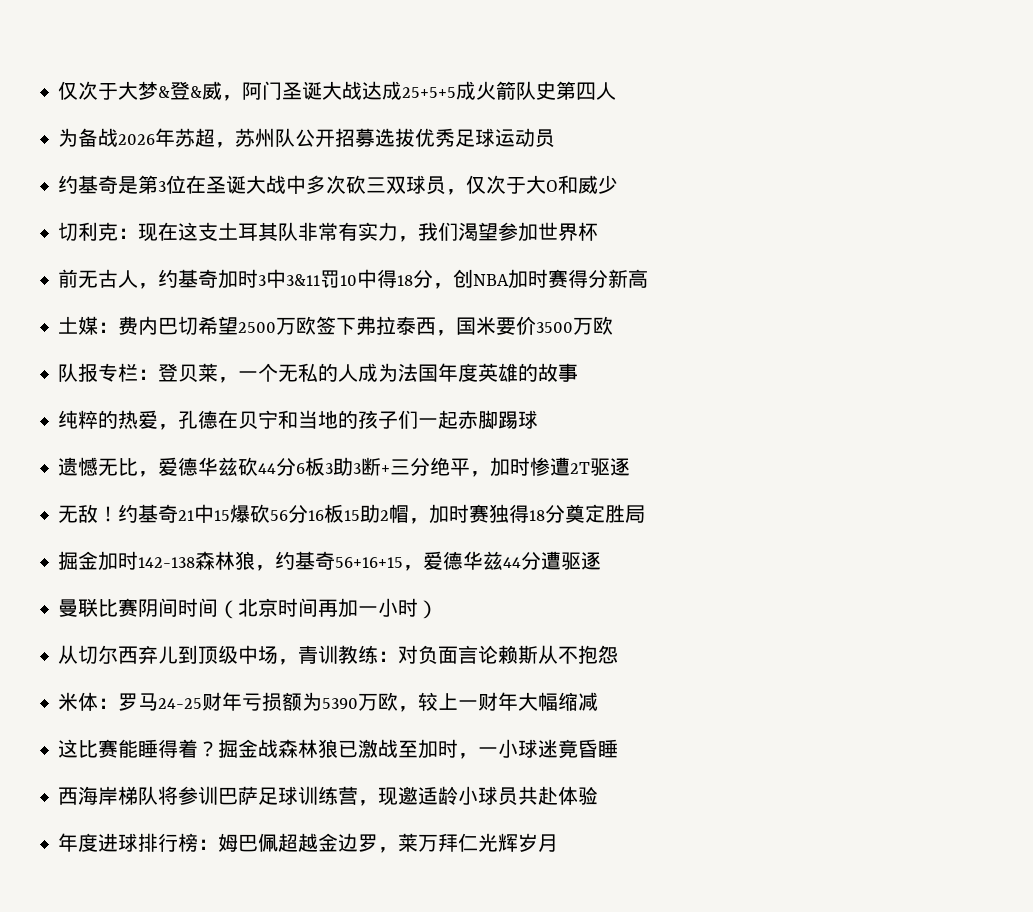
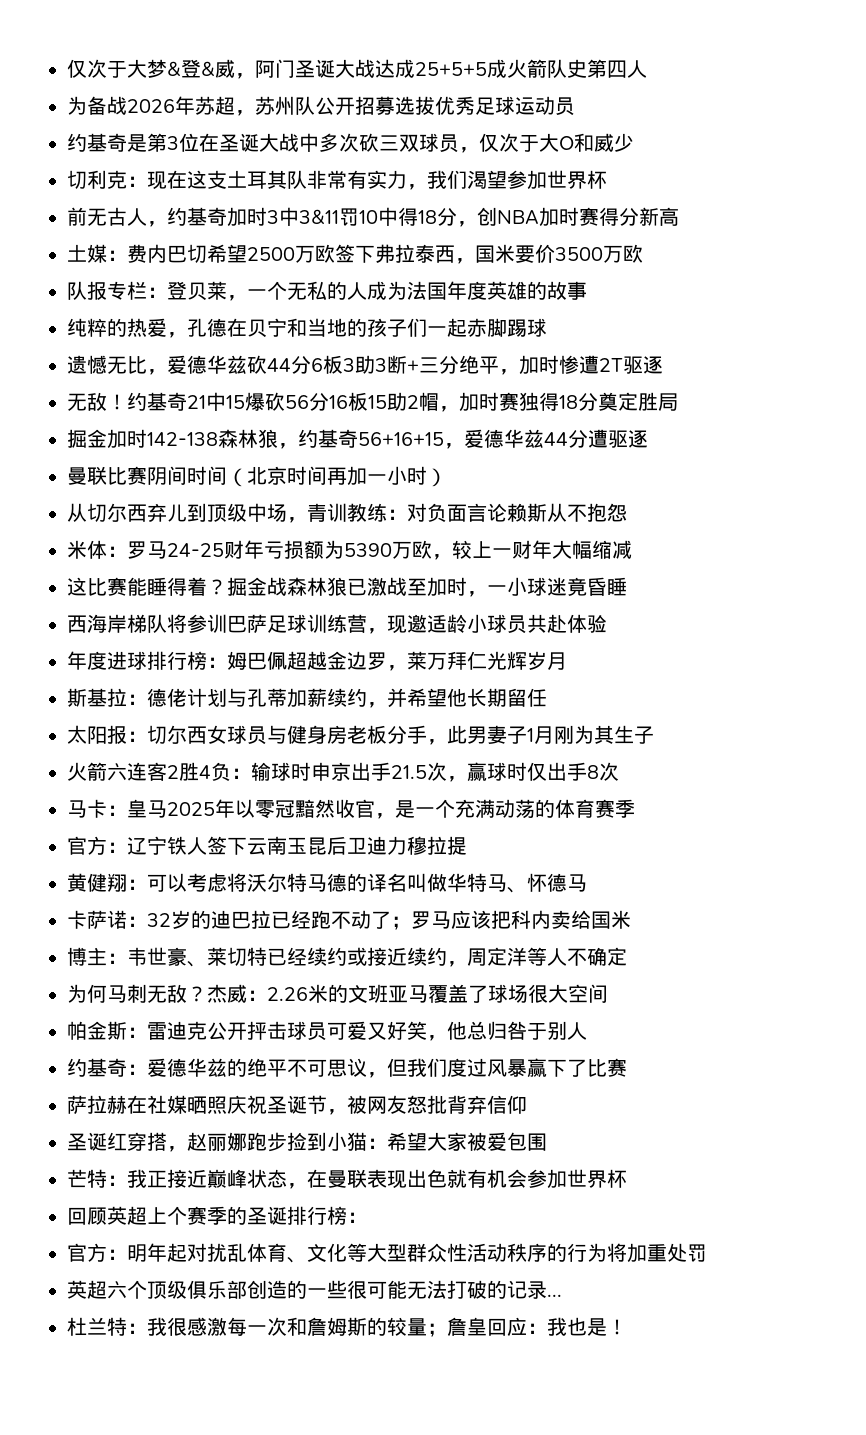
+ 斯基拉：德佬计划与孔蒂加薪续约，并希望他长期留任
+ 太阳报：切尔西女球员与健身房老板分手，此男妻子1月刚为其生子
+ 火箭六连客2胜4负：输球时申京出手21.5次，赢球时仅出手8次
+ 马卡：皇马2025年以零冠黯然收官，是一个充满动荡的体育赛季
+ 官方：辽宁铁人签下云南玉昆后卫迪力穆拉提
+ 黄健翔：可以考虑将沃尔特马德的译名叫做华特马、怀德马
+ 卡萨诺：32岁的迪巴拉已经跑不动了；罗马应该把科内卖给国米
+ 博主：韦世豪、莱切特已经续约或接近续约，周定洋等人不确定
+ 为何马刺无敌？杰威：2.26米的文班亚马覆盖了球场很大空间
+ 帕金斯：雷迪克公开抨击球员可爱又好笑，他总归咎于别人
+ 约基奇：爱德华兹的绝平不可思议，但我们度过风暴赢下了比赛
+ 萨拉赫在社媒晒照庆祝圣诞节，被网友怒批背弃信仰
+ 圣诞红穿搭，赵丽娜跑步捡到小猫：希望大家被爱包围
+ 芒特：我正接近巅峰状态，在曼联表现出色就有机会参加世界杯
+ 回顾英超上个赛季的圣诞排行榜：
+ 官方：明年起对扰乱体育、文化等大型群众性活动秩序的行为将加重处罚
+ 英超六个顶级俱乐部创造的一些很可能无法打破的记录...
+ 杜兰特：我很感激每一次和詹姆斯的较量；詹皇回应：我也是！

